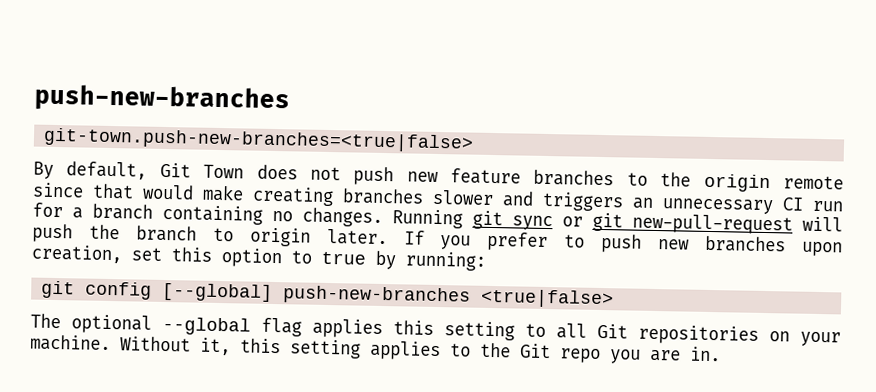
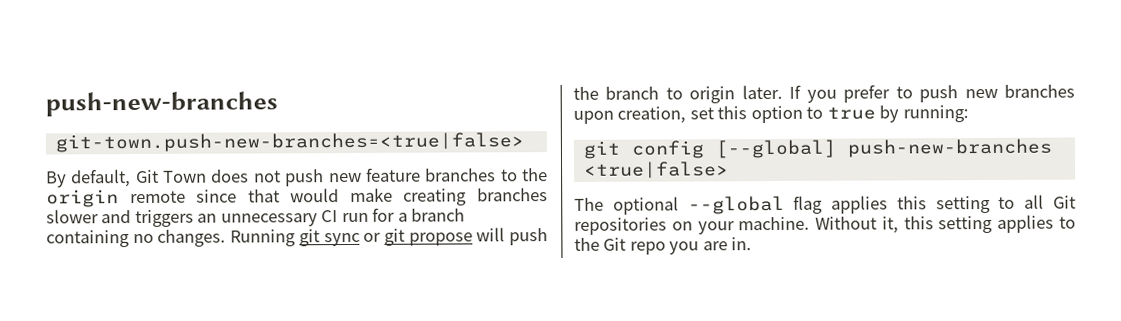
- Running git sync or git new-pull-request will push the branch to origin later.
+ Running git sync or git propose will push the branch to origin later.

